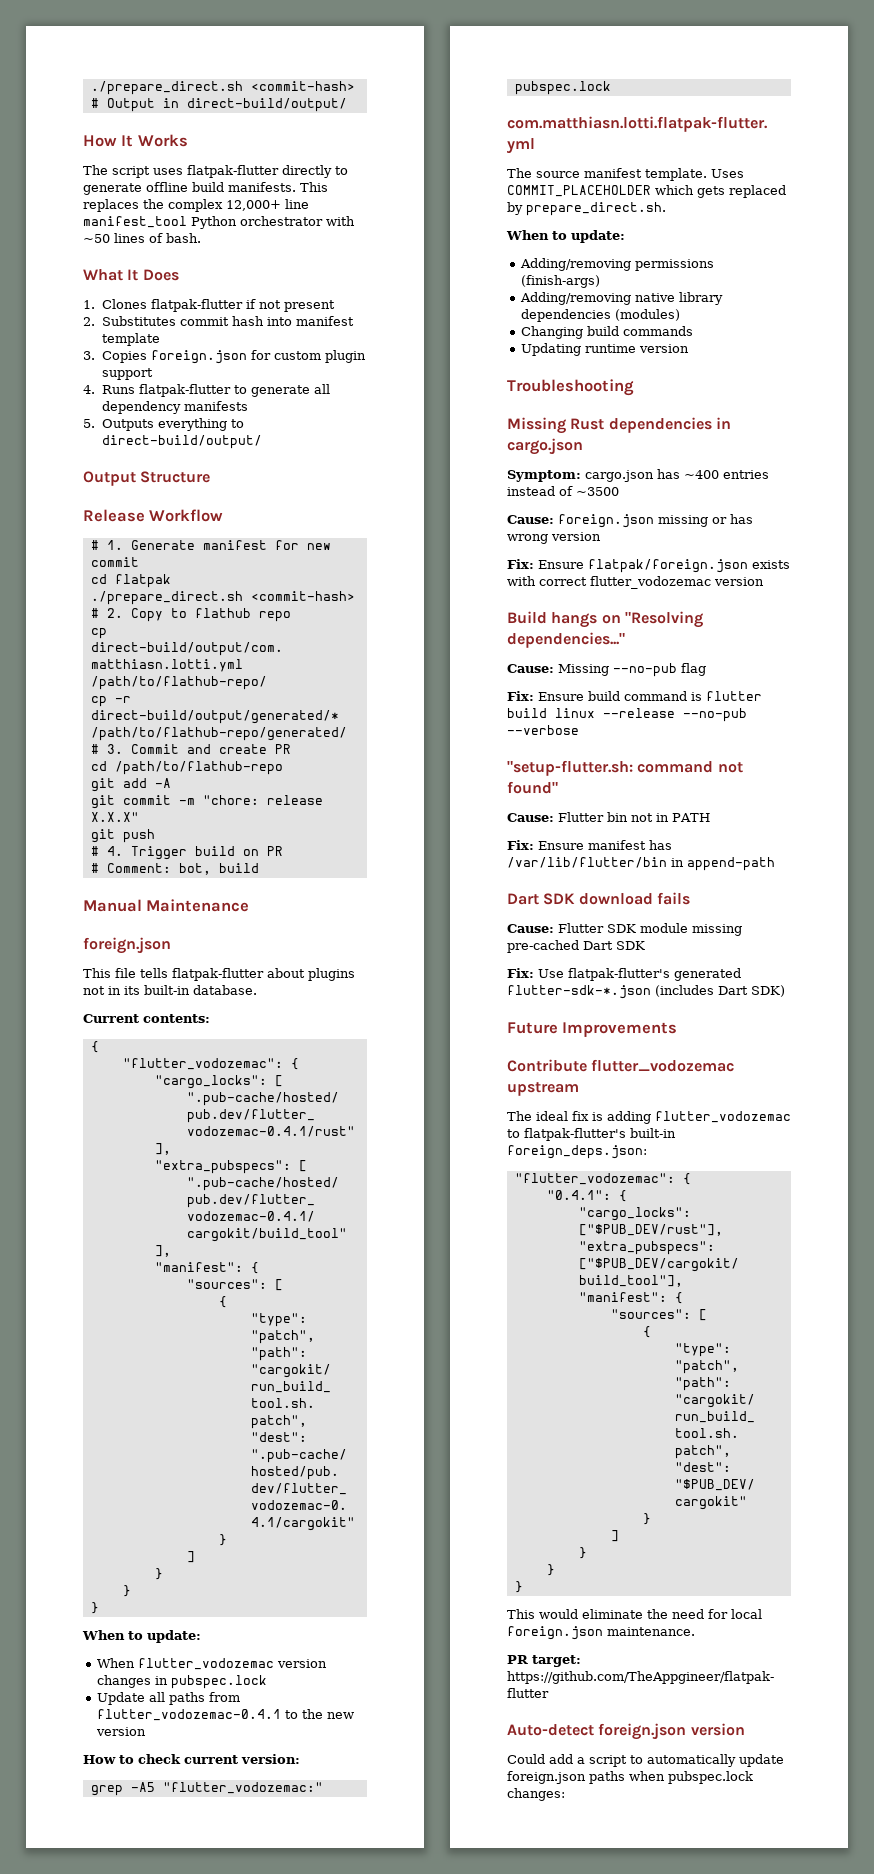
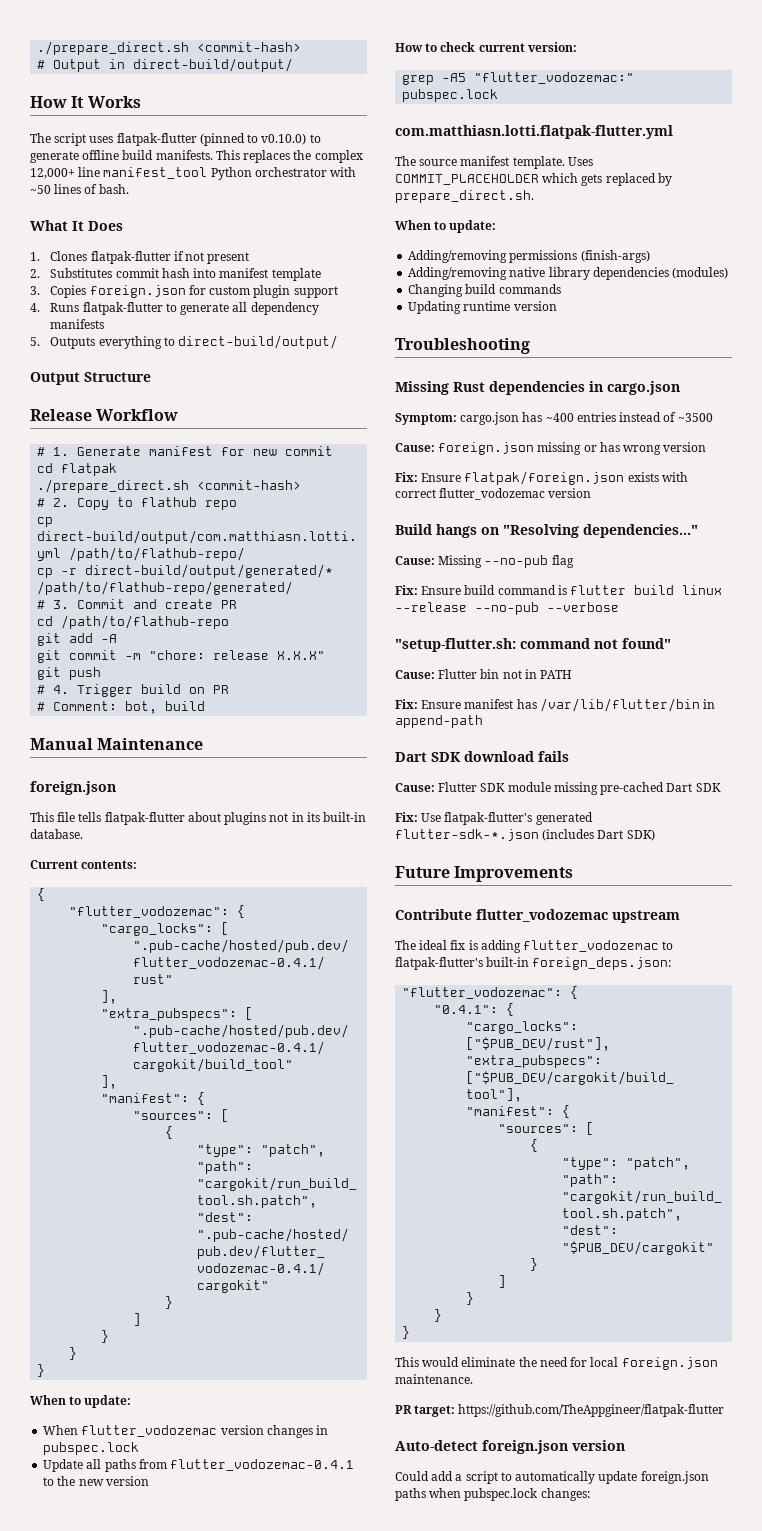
- The script uses flatpak-flutter directly to generate offline build manifests.
+ The script uses flatpak-flutter (pinned to v0.10.0) to generate offline build manifests.

